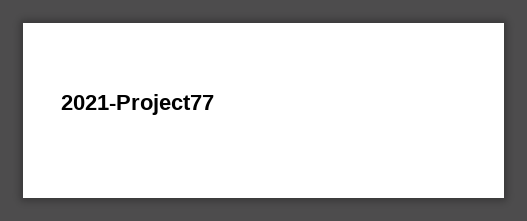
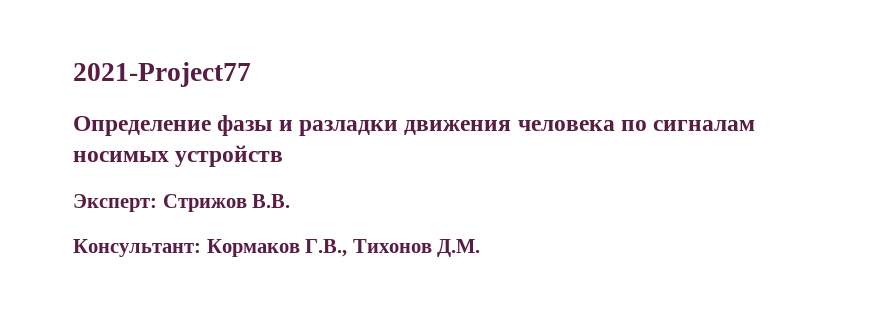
+ Определение фазы и разладки движения человека по сигналам носимых устройств
+ Эксперт: Стрижов В.В.
+ Консультант: Кормаков Г.В., Тихонов Д.М.

